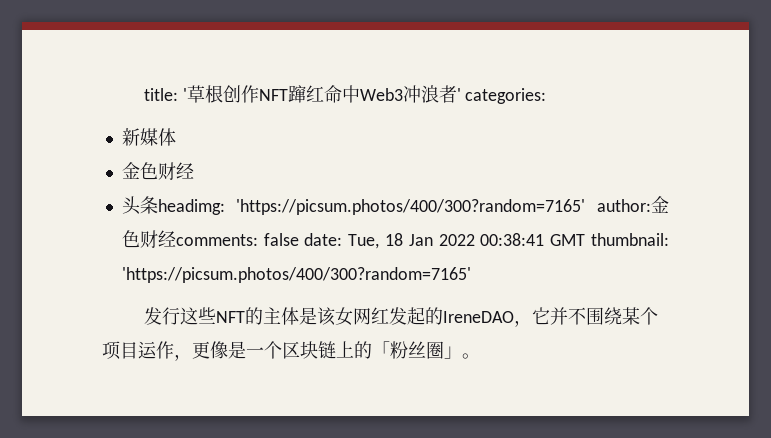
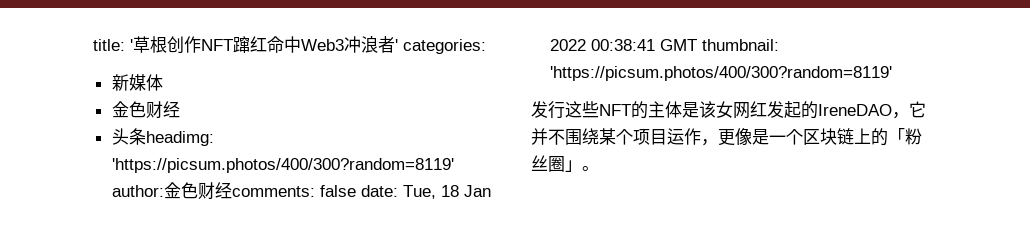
- 头条headimg: 'https://picsum.photos/400/300?random=7165' author:金色财经comments: false date: Tue, 18 Jan 2022 00:38:41 GMT thumbnail: 'https://picsum.photos/400/300?random=7165'
+ 头条headimg: 'https://picsum.photos/400/300?random=8119' author:金色财经comments: false date: Tue, 18 Jan 2022 00:38:41 GMT thumbnail: 'https://picsum.photos/400/300?random=8119'

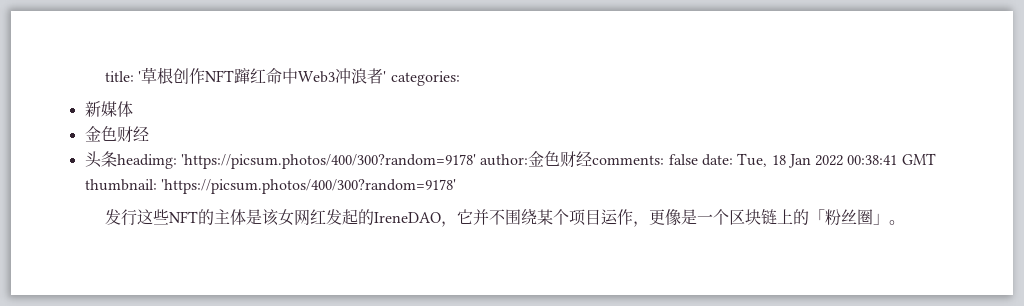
- 头条headimg: 'https://picsum.photos/400/300?random=8119' author:金色财经comments: false date: Tue, 18 Jan 2022 00:38:41 GMT thumbnail: 'https://picsum.photos/400/300?random=8119'
+ 头条headimg: 'https://picsum.photos/400/300?random=9178' author:金色财经comments: false date: Tue, 18 Jan 2022 00:38:41 GMT thumbnail: 'https://picsum.photos/400/300?random=9178'

